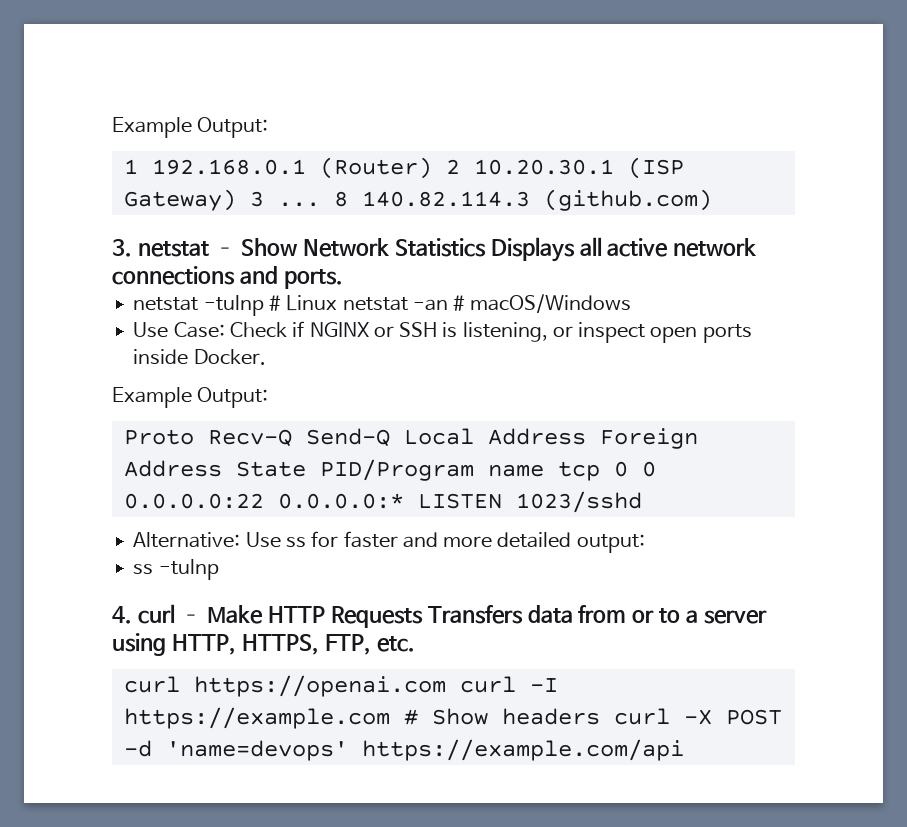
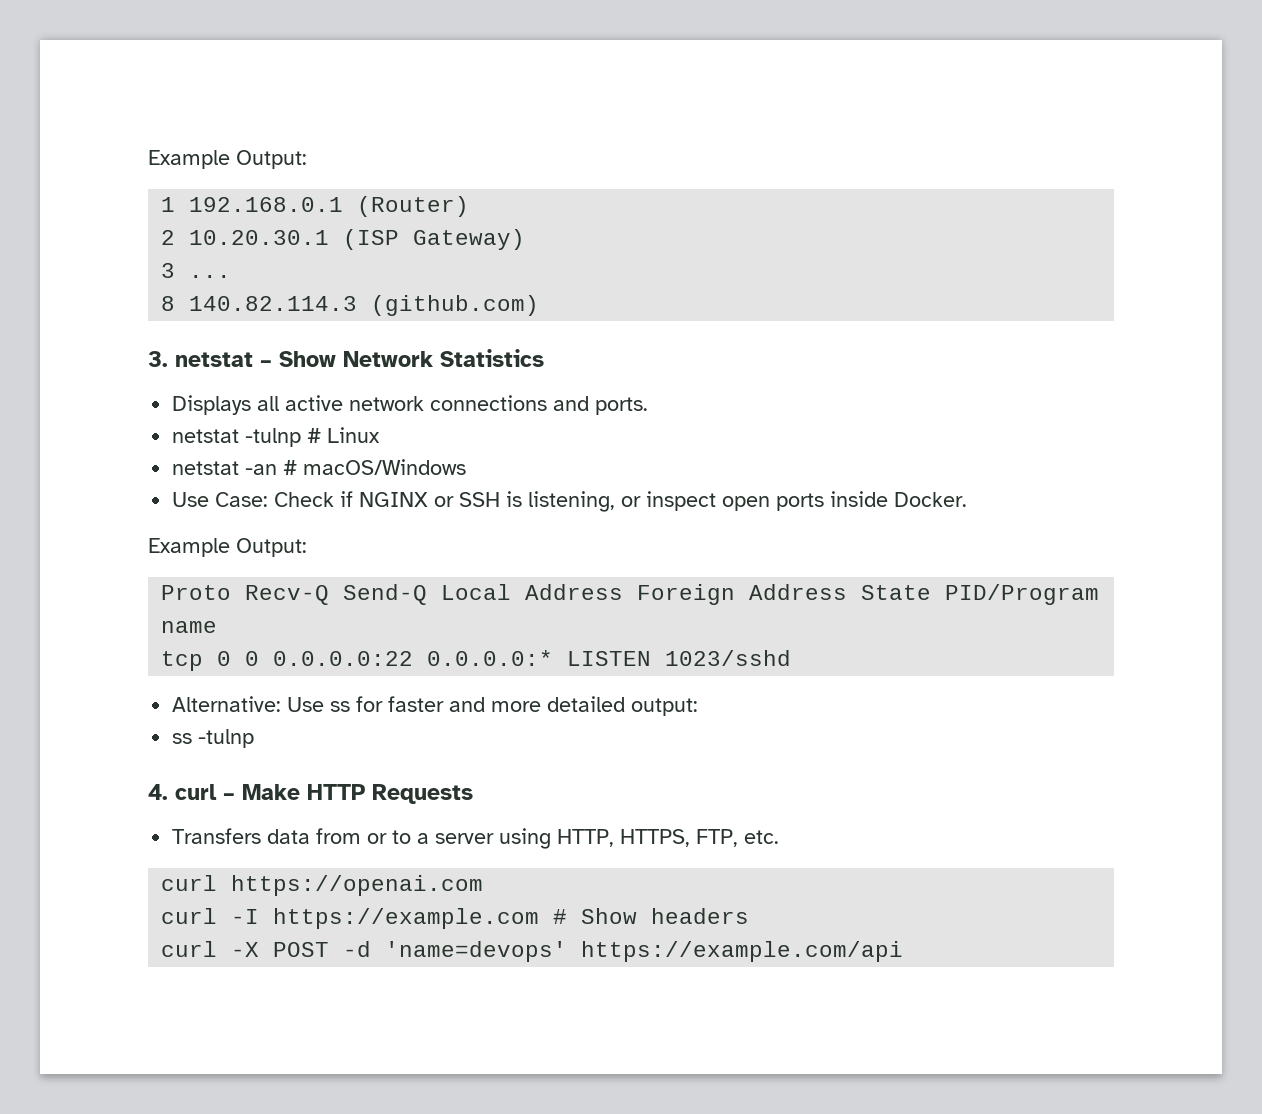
- 1 192.168.0.1 (Router) 2 10.20.30.1 (ISP Gateway) 3 ... 8 140.82.114.3 (github.com)
+ 1 192.168.0.1 (Router)
+ 2 10.20.30.1 (ISP Gateway)
+ 3 ...
+ 8 140.82.114.3 (github.com)
- 3. netstat – Show Network Statistics Displays all active network connections and ports.
+ 3. netstat – Show Network Statistics
+ Displays all active network connections and ports.
- netstat -tulnp # Linux netstat -an # macOS/Windows
+ netstat -tulnp # Linux
+ netstat -an # macOS/Windows
- Proto Recv-Q Send-Q Local Address Foreign Address State PID/Program name tcp 0 0 0.0.0.0:22 0.0.0.0:* LISTEN 1023/sshd
+ Proto Recv-Q Send-Q Local Address Foreign Address State PID/Program name
+ tcp 0 0 0.0.0.0:22 0.0.0.0:* LISTEN 1023/sshd
- 4. curl – Make HTTP Requests Transfers data from or to a server using HTTP, HTTPS, FTP, etc.
+ 4. curl – Make HTTP Requests
+ Transfers data from or to a server using HTTP, HTTPS, FTP, etc.
- curl https://openai.com curl -I https://example.com # Show headers curl -X POST -d 'name=devops' https://example.com/api
+ curl https://openai.com
+ curl -I https://example.com # Show headers
+ curl -X POST -d 'name=devops' https://example.com/api

